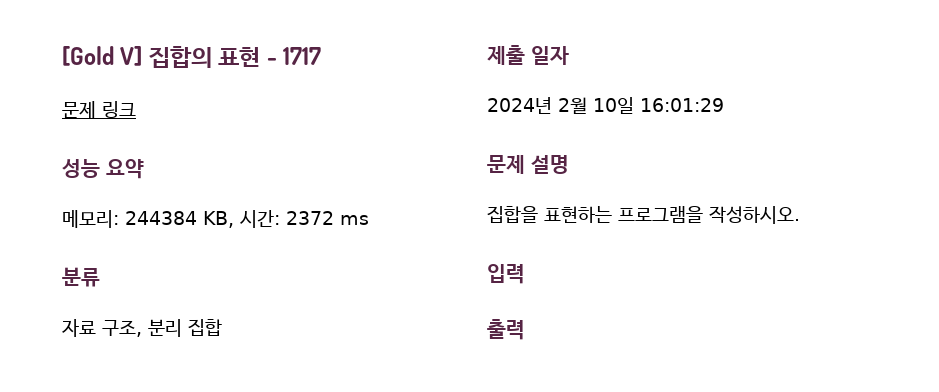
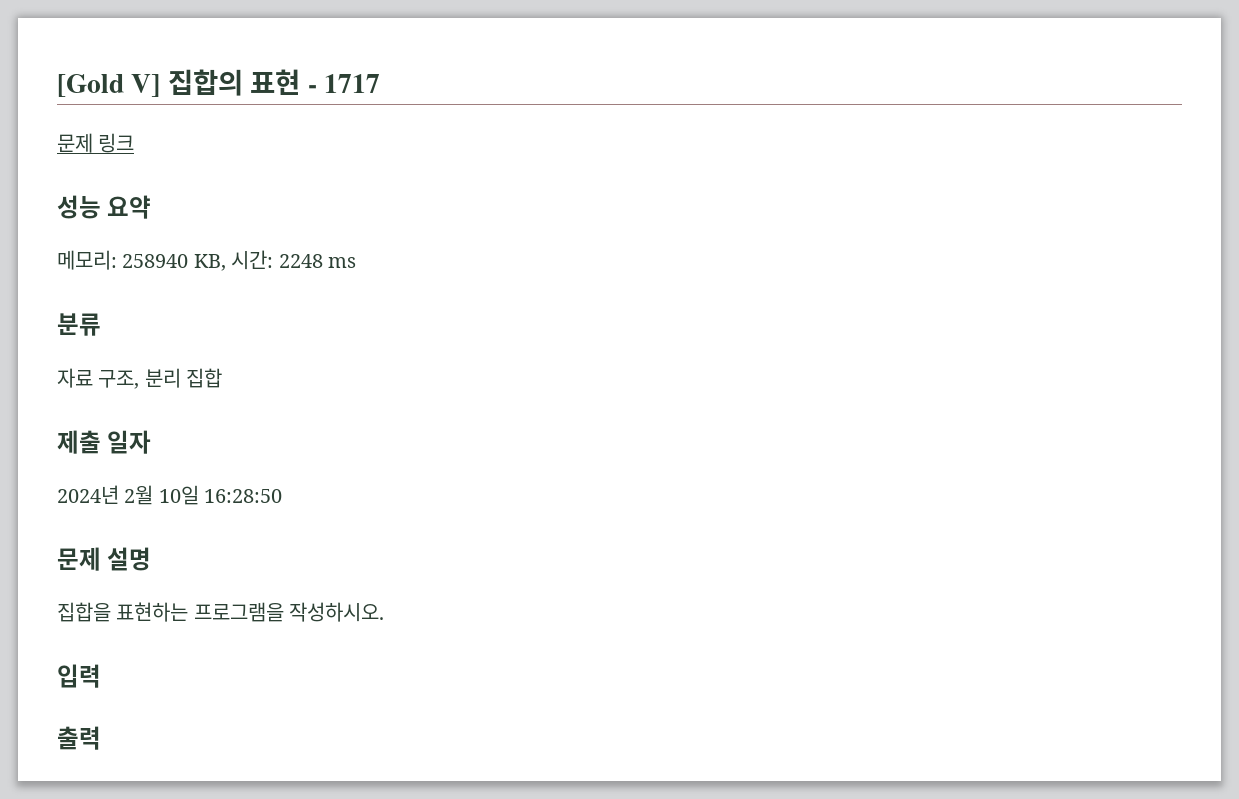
- 메모리: 244384 KB, 시간: 2372 ms
+ 메모리: 258940 KB, 시간: 2248 ms
- 2024년 2월 10일 16:01:29
+ 2024년 2월 10일 16:28:50

